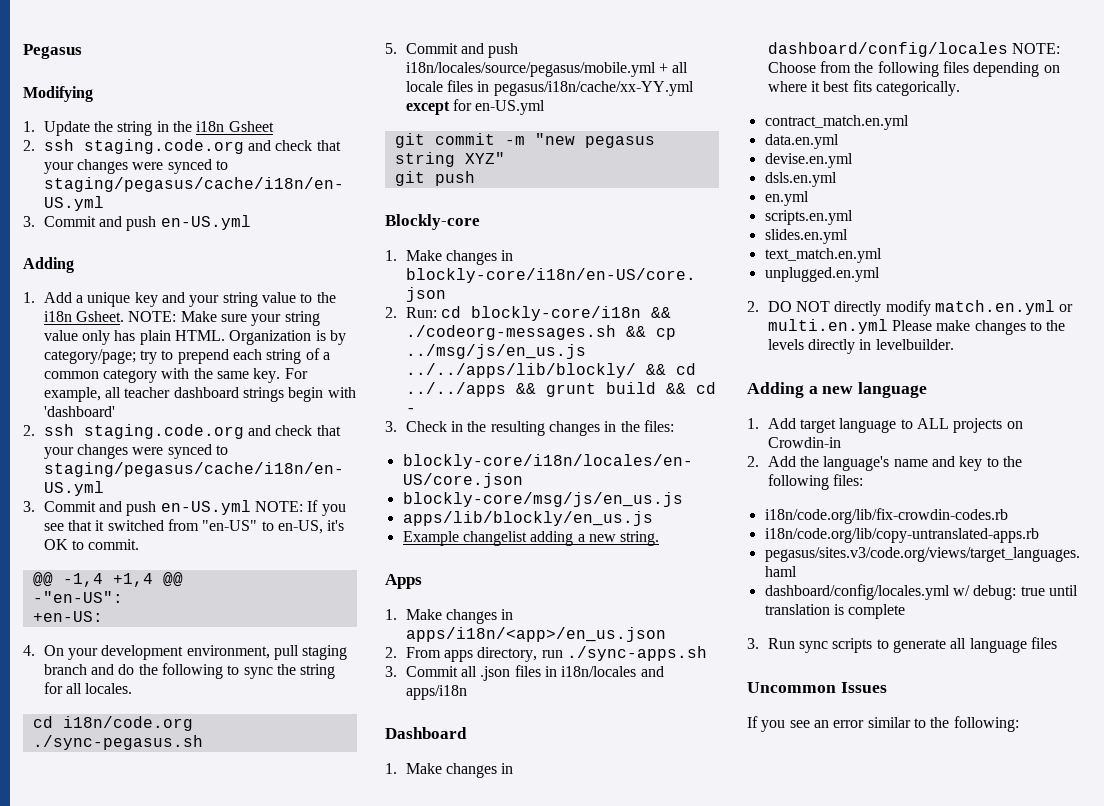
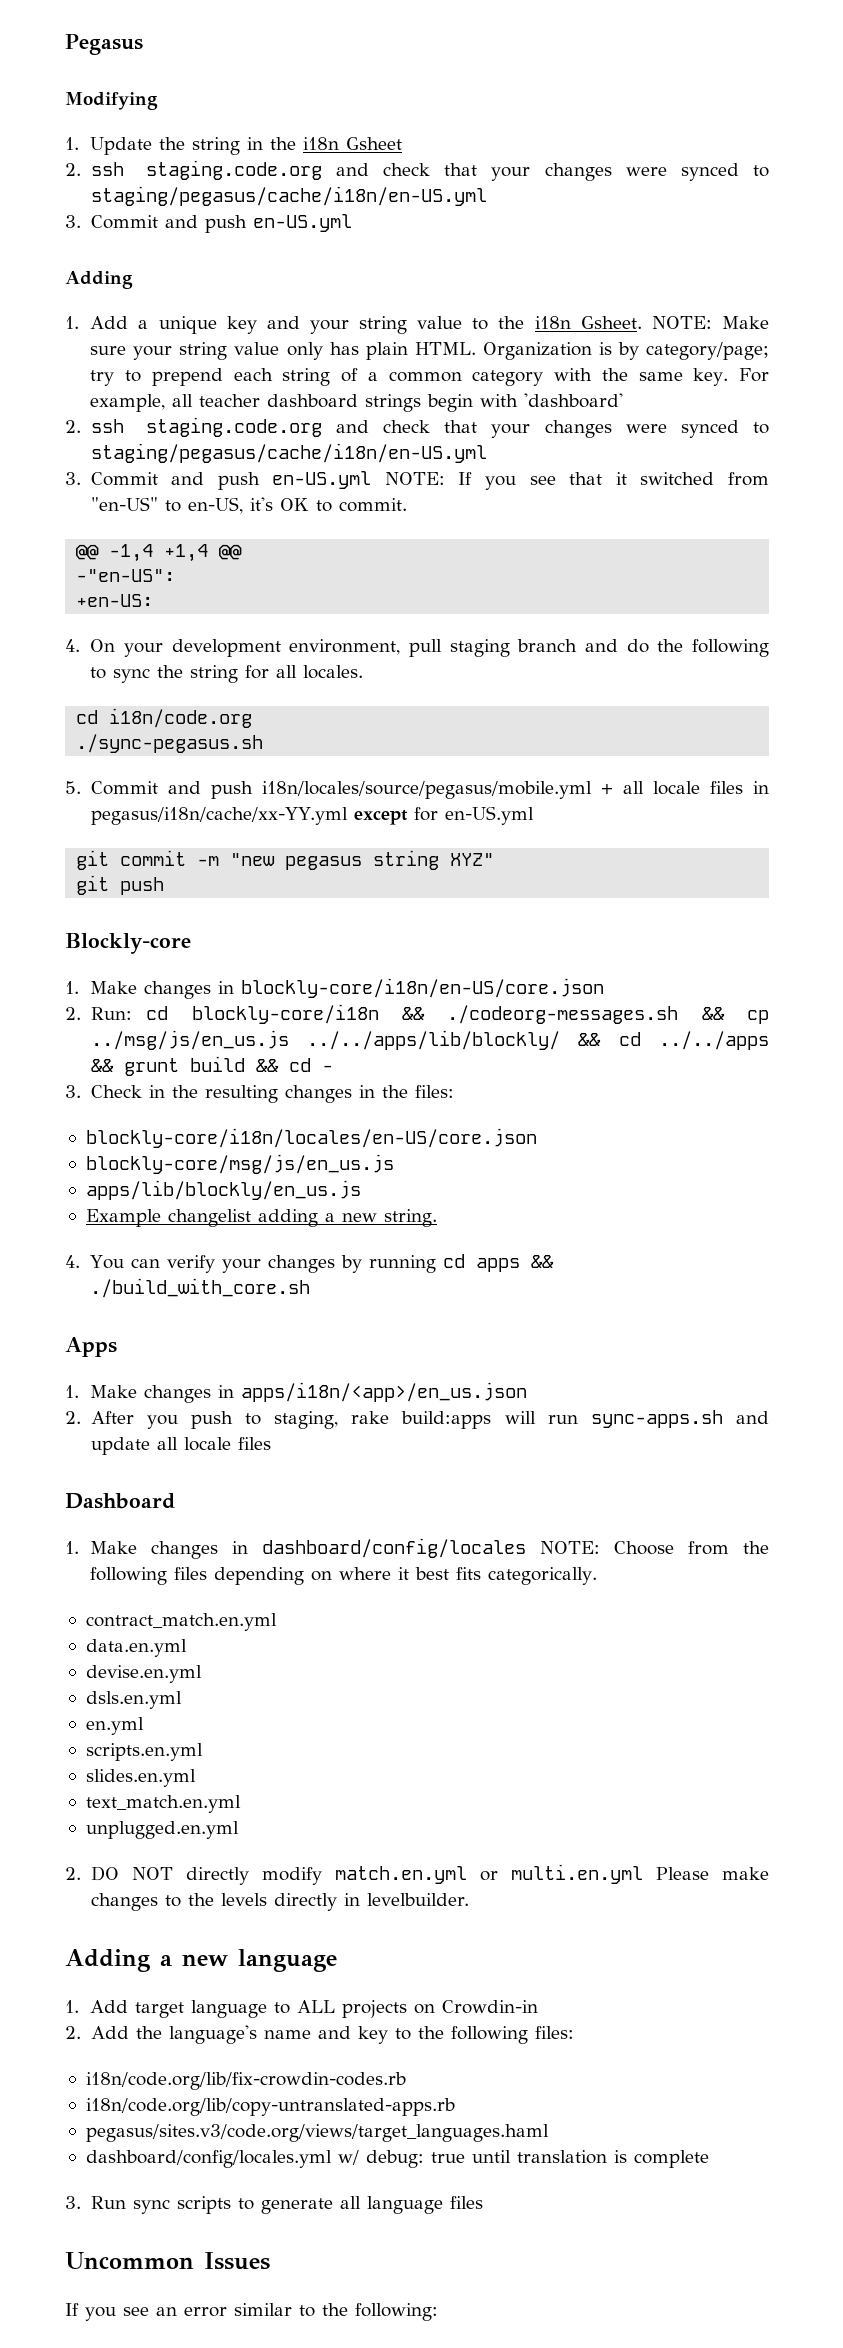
+ 4. You can verify your changes by running cd apps && ./build_with_core.sh
- 2. From apps directory, run ./sync-apps.sh
- 3. Commit all .json files in i18n/locales and apps/i18n
+ 2. After you push to staging, rake build:apps will run sync-apps.sh and update all locale files

